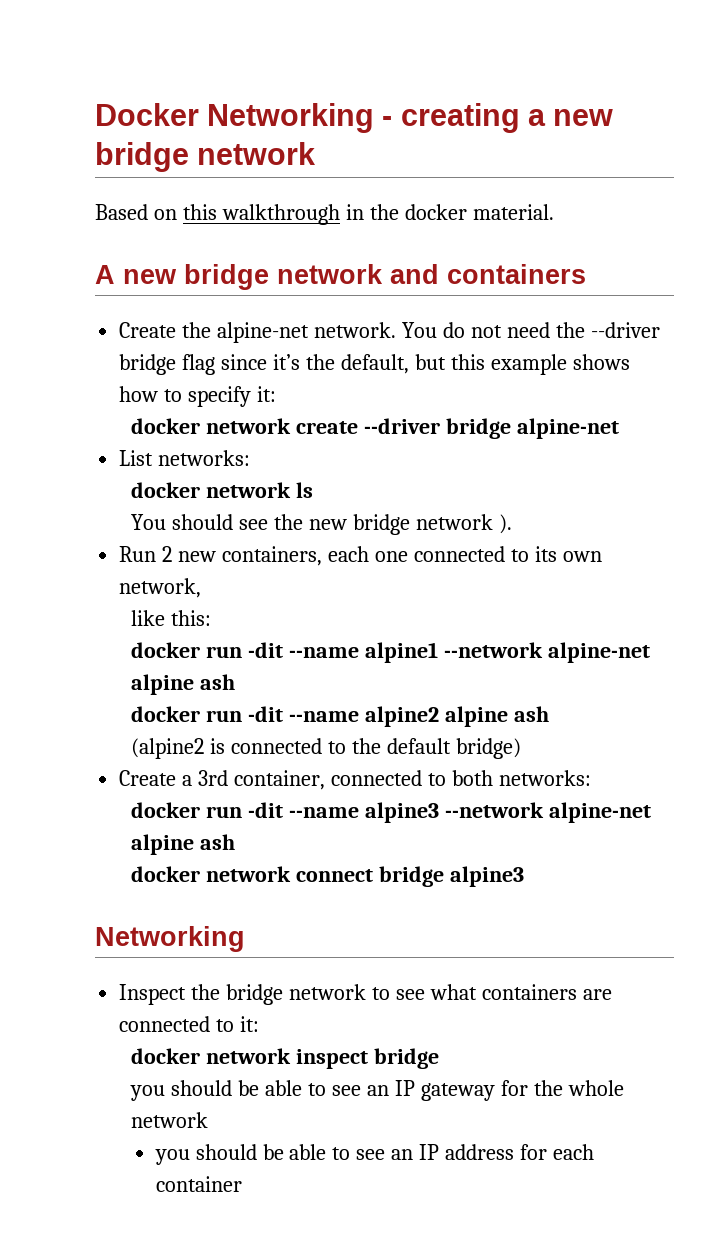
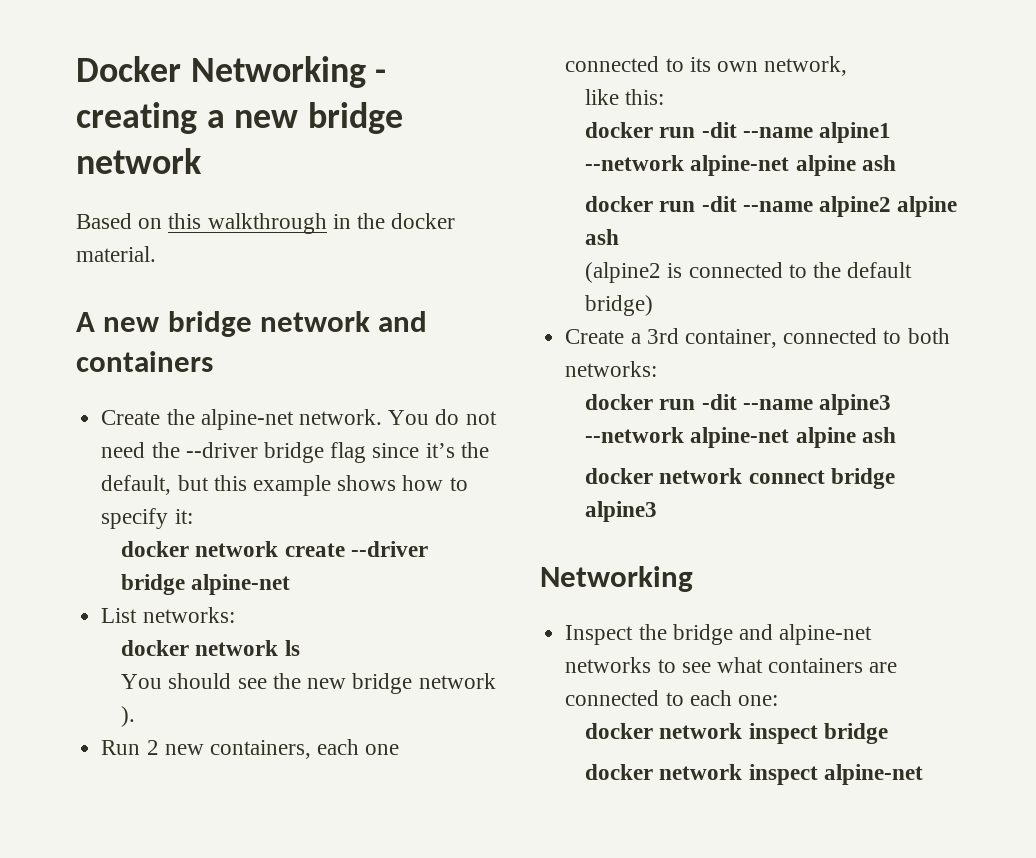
- Inspect the bridge network to see what containers are connected to it:
+ Inspect the bridge and alpine-net networks to see what containers are connected to each one:
- you should be able to see an IP gateway for the whole network
- you should be able to see an IP address for each container
+ docker network inspect alpine-net

